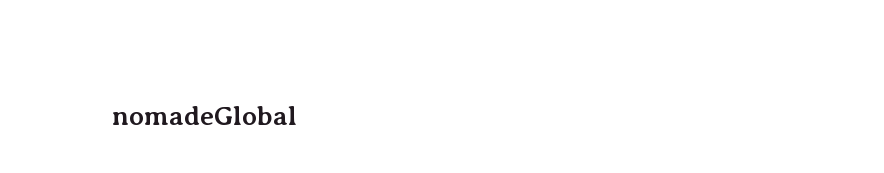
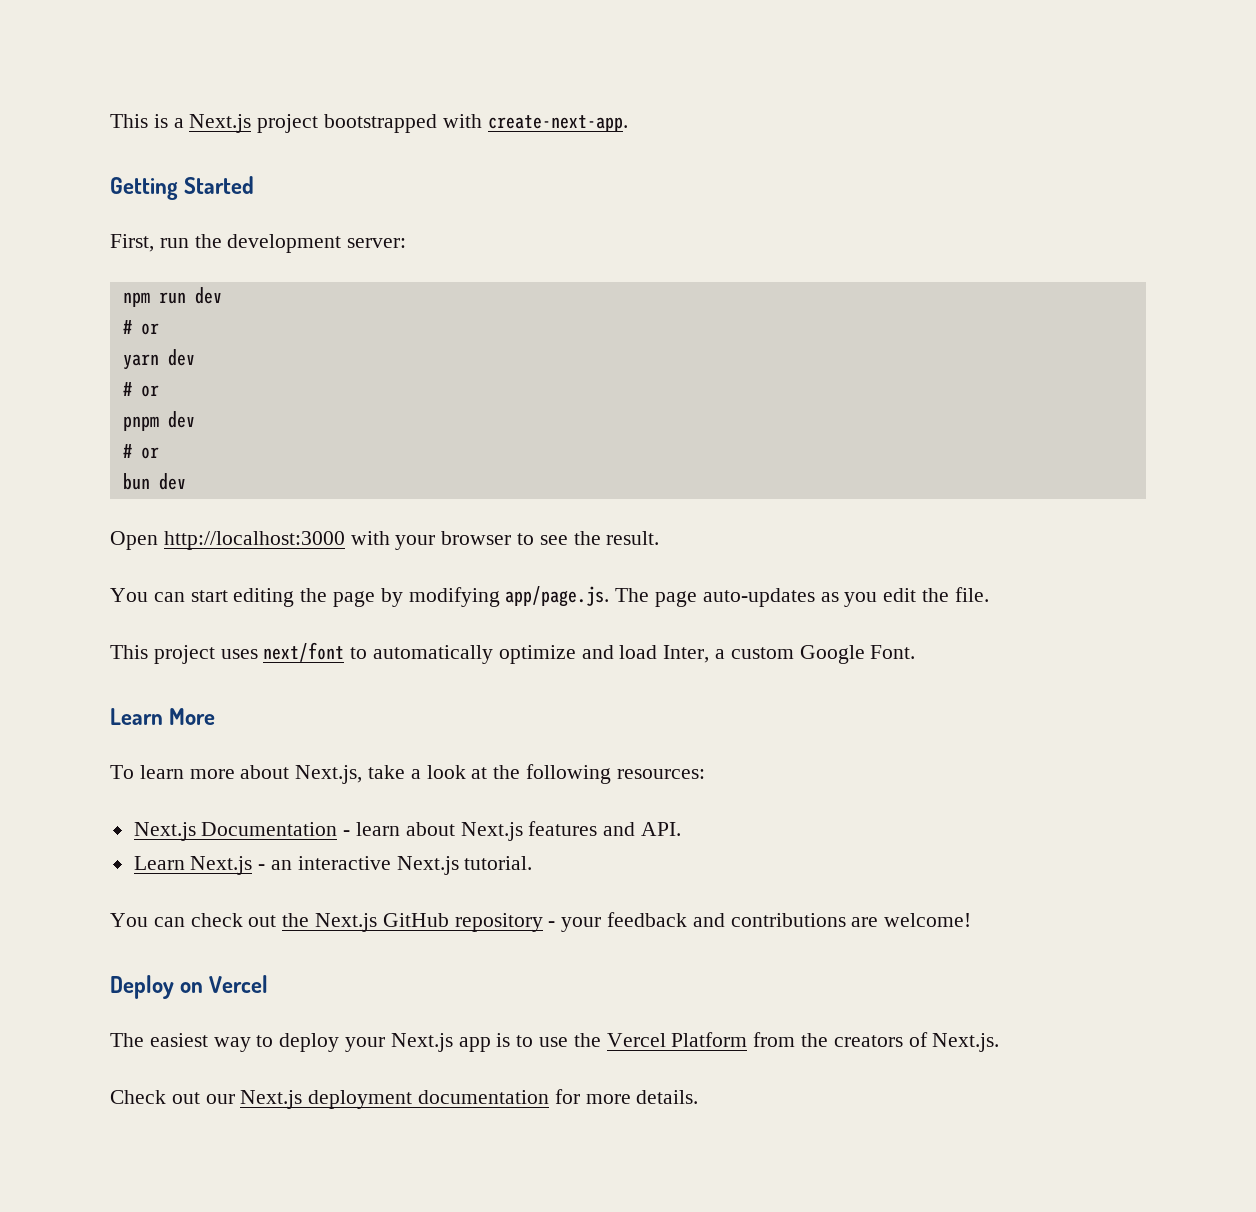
- nomadeGlobal
+ This is a Next.js project bootstrapped with create-next-app.
+ Getting Started
+ First, run the development server:
+ npm run dev
+ # or
+ yarn dev
+ # or
+ pnpm dev
+ # or
+ bun dev
+ Open http://localhost:3000 with your browser to see the result.
+ You can start editing the page by modifying app/page.js. The page auto-updates as you edit the file.
+ This project uses next/font to automatically optimize and load Inter, a custom Google Font.
+ Learn More
+ To learn more about Next.js, take a look at the following resources:
+ Next.js Documentation - learn about Next.js features and API.
+ Learn Next.js - an interactive Next.js tutorial.
+ You can check out the Next.js GitHub repository - your feedback and contributions are welcome!
+ Deploy on Vercel
+ The easiest way to deploy your Next.js app is to use the Vercel Platform from the creators of Next.js.
+ Check out our Next.js deployment documentation for more details.

